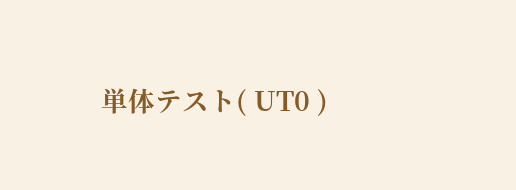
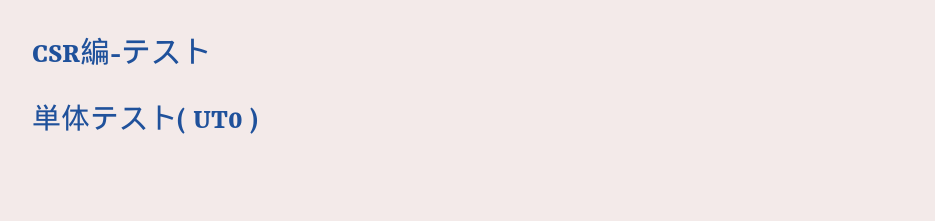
+ CSR編-テスト

